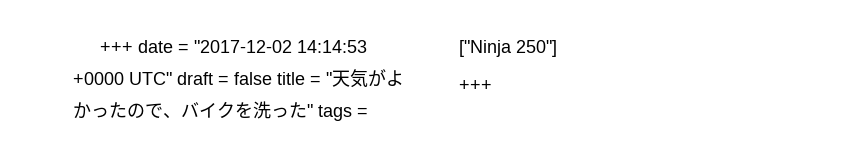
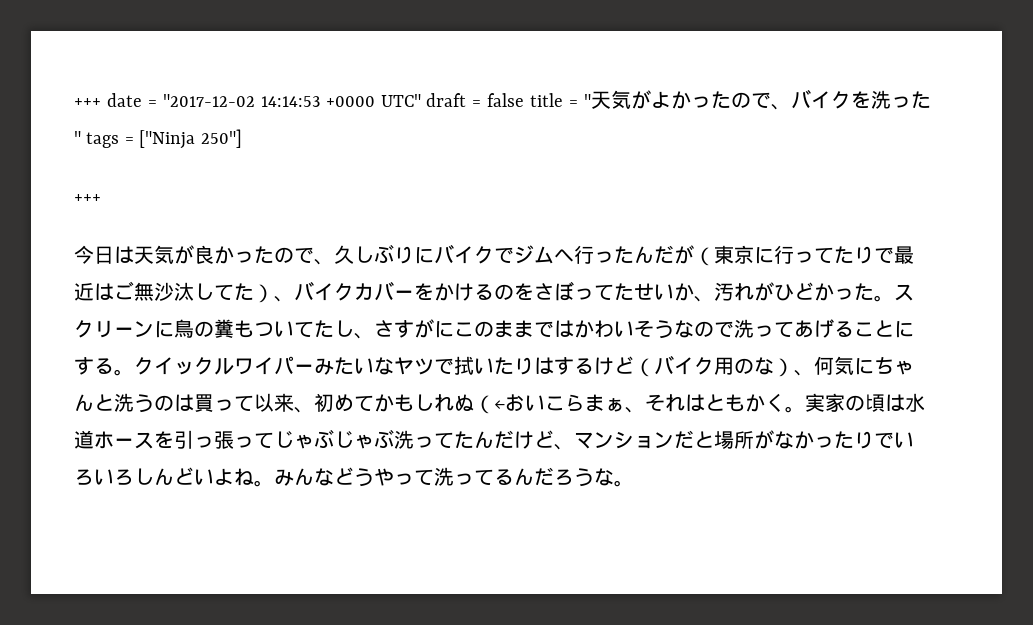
+ 今日は天気が良かったので、久しぶりにバイクでジムへ行ったんだが（東京に行ってたりで最近はご無沙汰してた）、バイクカバーをかけるのをさぼってたせいか、汚れがひどかった。スクリーンに鳥の糞もついてたし、さすがにこのままではかわいそうなので洗ってあげることにする。クイックルワイパーみたいなヤツで拭いたりはするけど（バイク用のな）、何気にちゃんと洗うのは買って以来、初めてかもしれぬ（←おいこらまぁ、それはともかく。実家の頃は水道ホースを引っ張ってじゃぶじゃぶ洗ってたんだけど、マンションだと場所がなかったりでいろいろしんどいよね。みんなどうやって洗ってるんだろうな。

